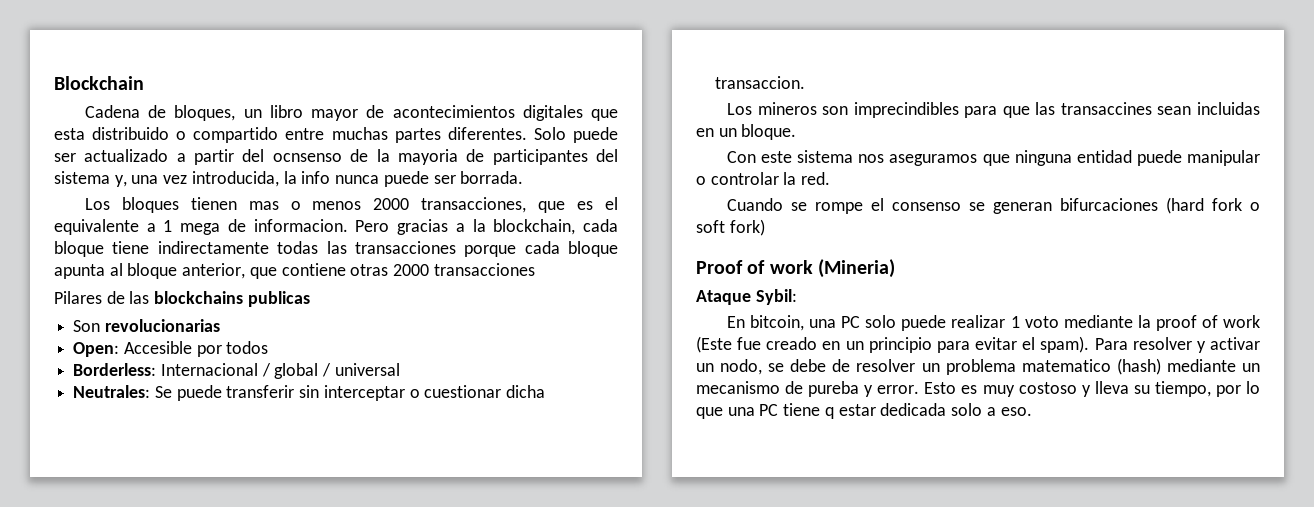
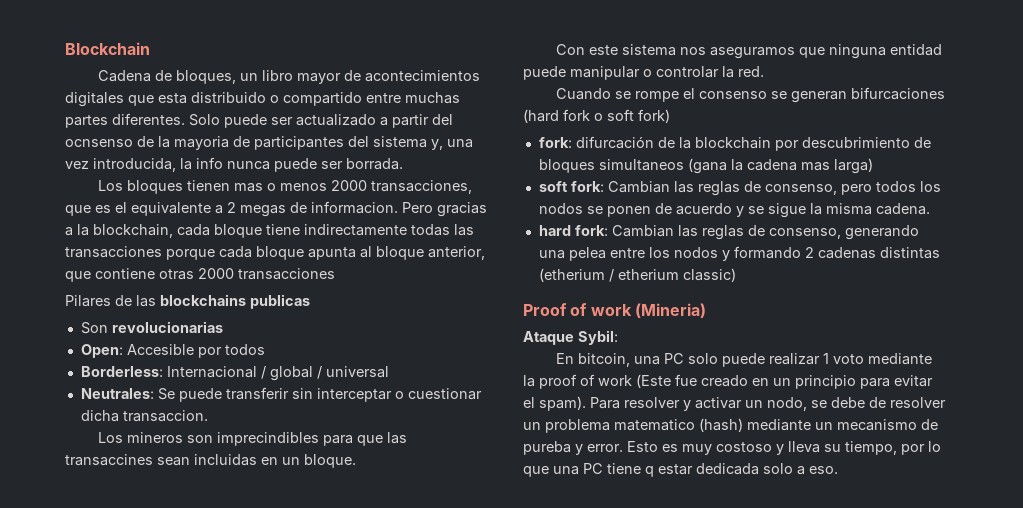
- Los bloques tienen mas o menos 2000 transacciones, que es el equivalente a 1 mega de informacion.
+ Los bloques tienen mas o menos 2000 transacciones, que es el equivalente a 2 megas de informacion.
+ fork: difurcación de la blockchain por descubrimiento de bloques simultaneos (gana la cadena mas larga)
+ soft fork: Cambian las reglas de consenso, pero todos los nodos se ponen de acuerdo y se sigue la misma cadena.
+ hard fork: Cambian las reglas de consenso, generando una pelea entre los nodos y formando 2 cadenas distintas (etherium / etherium classic)

